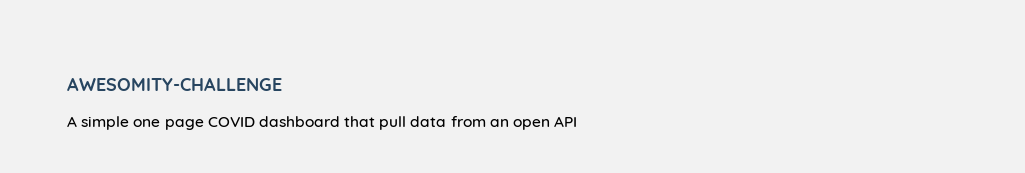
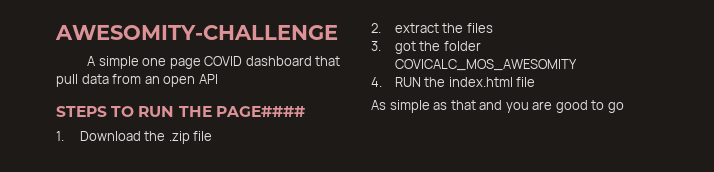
+ STEPS TO RUN THE PAGE####
+ 1. Download the .zip file
+ 2. extract the files
+ 3. got the folder COVICALC_MOS_AWESOMITY
+ 4. RUN the index.html file
+ As simple as that and you are good to go

